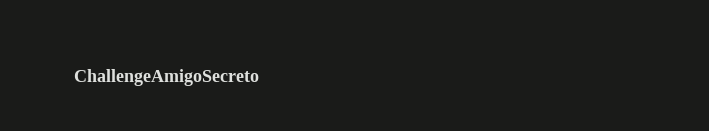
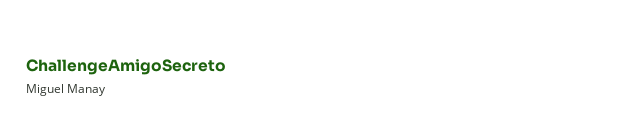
+ Miguel Manay

